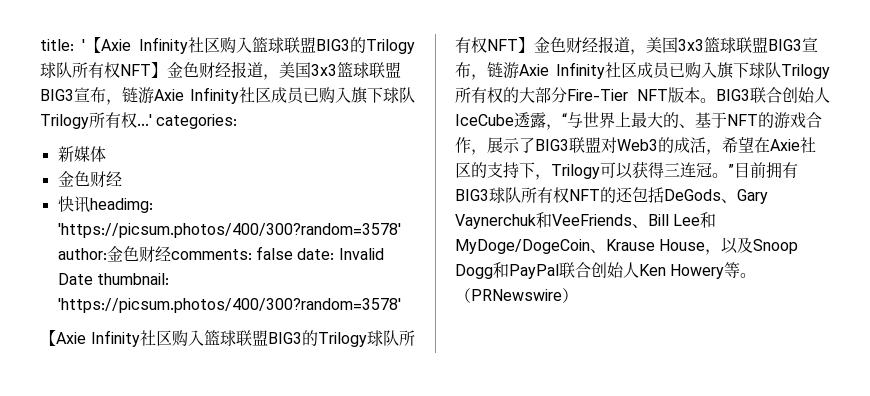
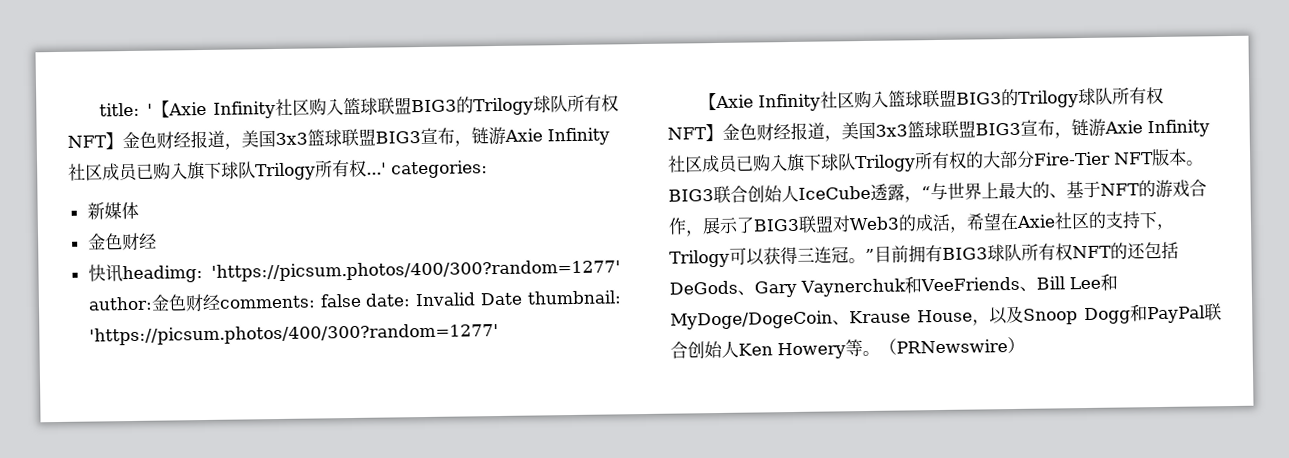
- 快讯headimg: 'https://picsum.photos/400/300?random=3578' author:金色财经comments: false date: Invalid Date thumbnail: 'https://picsum.photos/400/300?random=3578'
+ 快讯headimg: 'https://picsum.photos/400/300?random=1277' author:金色财经comments: false date: Invalid Date thumbnail: 'https://picsum.photos/400/300?random=1277'

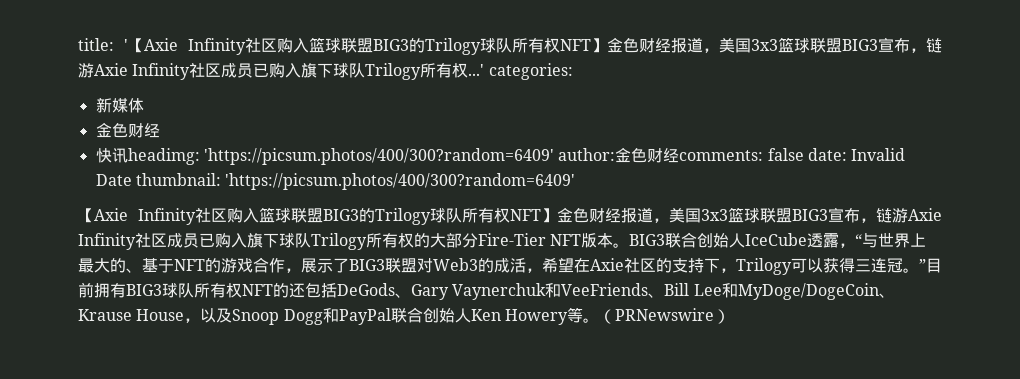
- 快讯headimg: 'https://picsum.photos/400/300?random=1277' author:金色财经comments: false date: Invalid Date thumbnail: 'https://picsum.photos/400/300?random=1277'
+ 快讯headimg: 'https://picsum.photos/400/300?random=6409' author:金色财经comments: false date: Invalid Date thumbnail: 'https://picsum.photos/400/300?random=6409'

